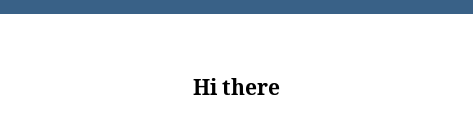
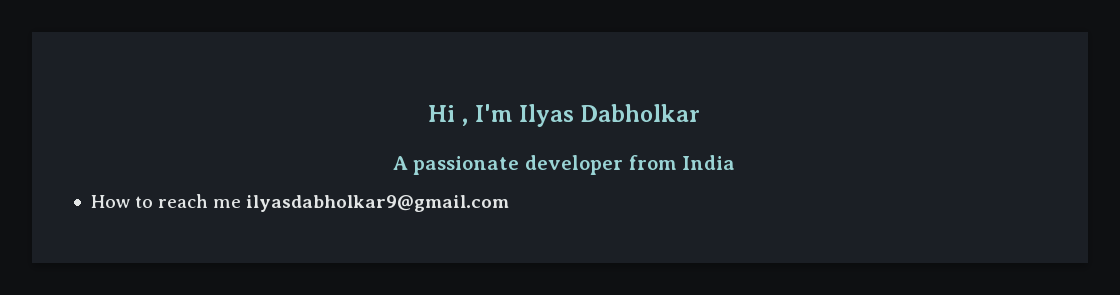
- Hi there
+ Hi , I'm Ilyas Dabholkar
+ A passionate developer from India
+ How to reach me ilyasdabholkar9@gmail.com

